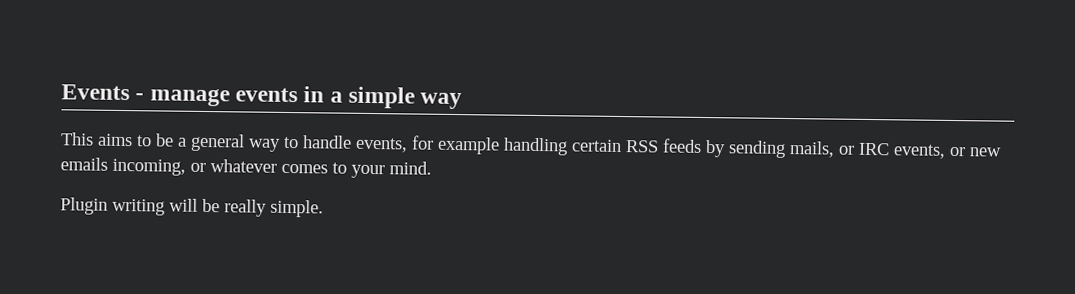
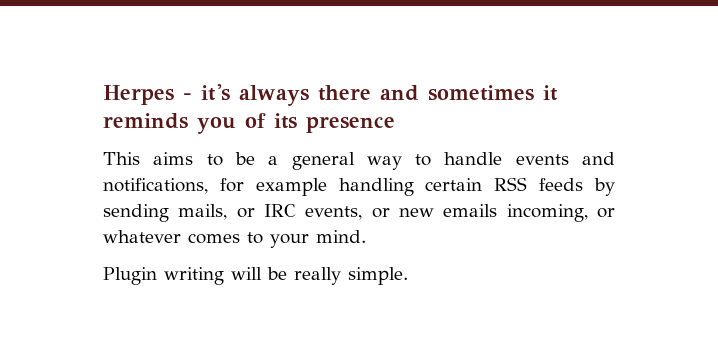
- Events - manage events in a simple way
+ Herpes - it's always there and sometimes it reminds you of its presence
- This aims to be a general way to handle events, for example handling certain RSS feeds by sending mails, or IRC events, or new emails incoming, or whatever comes to your mind.
+ This aims to be a general way to handle events and notifications, for example handling certain RSS feeds by sending mails, or IRC events, or new emails incoming, or whatever comes to your mind.

